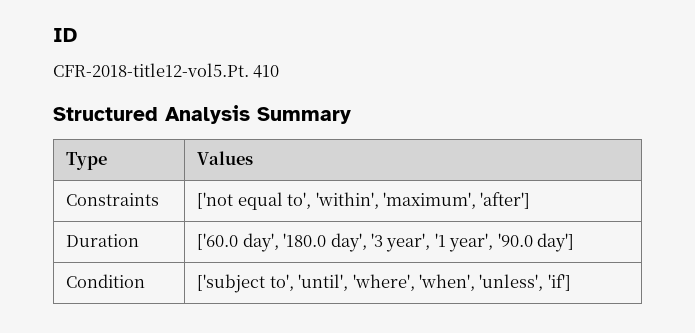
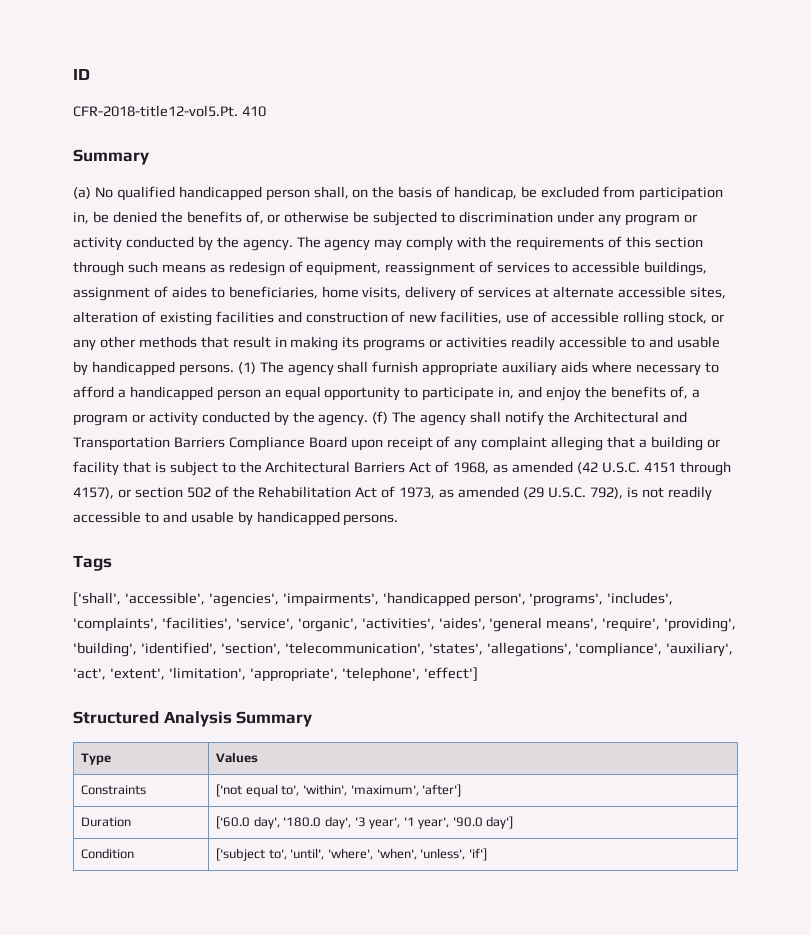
  CFR-2018-title12-vol5.Pt. 410
+ Summary
+ (a) No qualified handicapped person shall, on the basis of handicap, be excluded from participation in, be denied the benefits of, or otherwise be subjected to discrimination under any program or activity conducted by the agency. The agency may comply with the requirements of this section through such means as redesign of equipment, reassignment of services to accessible buildings, assignment of aides to beneficiaries, home visits, delivery of services at alternate accessible sites, alteration of existing facilities and construction of new facilities, use of accessible rolling stock, or any other methods that result in making its programs or activities readily accessible to and usable by handicapped persons. (1) The agency shall furnish appropriate auxiliary aids where necessary to afford a handicapped person an equal opportunity to participate in, and enjoy the benefits of, a program or activity conducted by the agency. (f) The agency shall notify the Architectural and Transportation Barriers Compliance Board upon receipt of any complaint alleging that a building or facility that is subject to the Architectural Barriers Act of 1968, as amended (42 U.S.C. 4151 through 4157), or section 502 of the Rehabilitation Act of 1973, as amended (29 U.S.C. 792), is not readily accessible to and usable by handicapped persons.
+ Tags
+ ['shall', 'accessible', 'agencies', 'impairments', 'handicapped person', 'programs', 'includes', 'complaints', 'facilities', 'service', 'organic', 'activities', 'aides', 'general means', 'require', 'providing', 'building', 'identified', 'section', 'telecommunication', 'states', 'allegations', 'compliance', 'auxiliary', 'act', 'extent', 'limitation', 'appropriate', 'telephone', 'effect']

